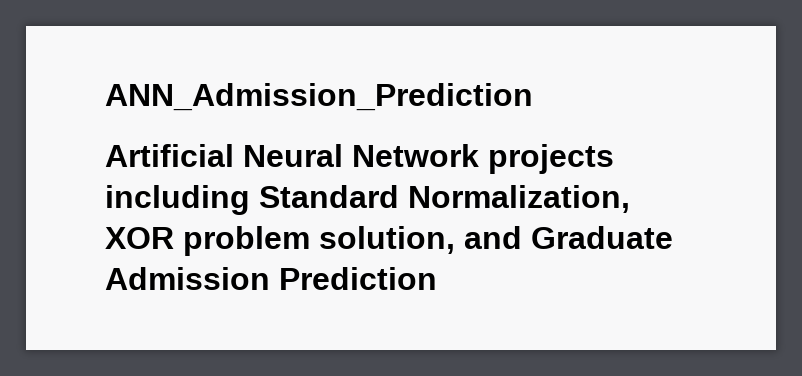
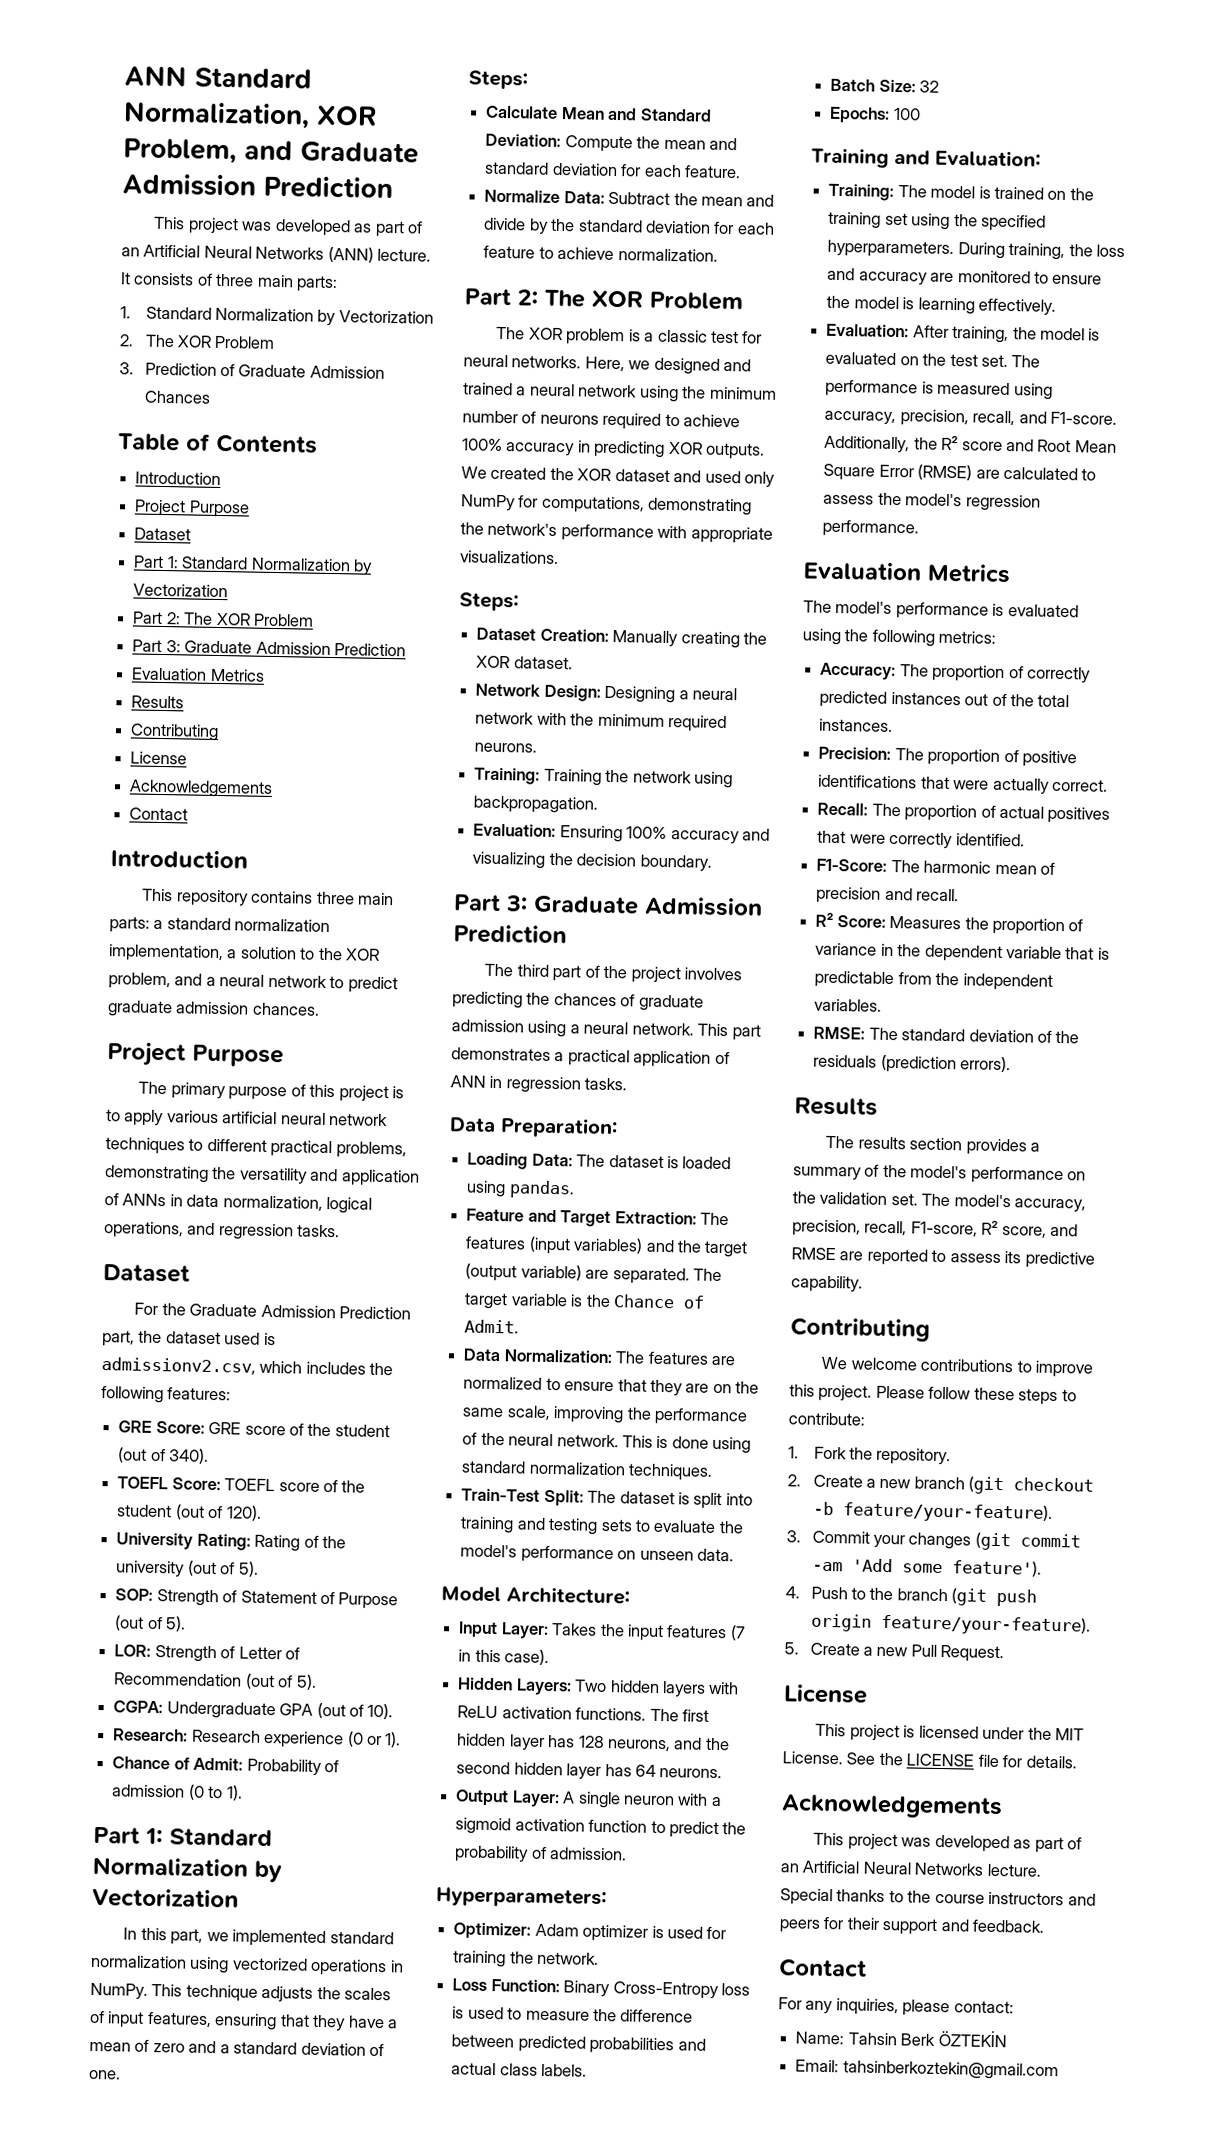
- ANN_Admission_Prediction
- Artificial Neural Network projects including Standard Normalization, XOR problem solution, and Graduate Admission Prediction
+ ANN Standard Normalization, XOR Problem, and Graduate Admission Prediction
+ This project was developed as part of an Artificial Neural Networks (ANN) lecture. It consists of three main parts:
+ 1. Standard Normalization by Vectorization
+ 2. The XOR Problem
+ 3. Prediction of Graduate Admission Chances
+ Table of Contents
+ Introduction
+ Project Purpose
+ Dataset
+ Part 1: Standard Normalization by Vectorization
+ Part 2: The XOR Problem
+ Part 3: Graduate Admission Prediction
+ Evaluation Metrics
+ Results
+ Contributing
+ License
+ Acknowledgements
+ Contact
+ Introduction
+ This repository contains three main parts: a standard normalization implementation, a solution to the XOR problem, and a neural network to predict graduate admission chances.
+ Project Purpose
+ The primary purpose of this project is to apply various artificial neural network techniques to different practical problems, demonstrating the versatility and application of ANNs in data normalization, logical operations, and regression tasks.
+ Dataset
+ For the Graduate Admission Prediction part, the dataset used is admissionv2.csv, which includes the following features:
+ GRE Score: GRE score of the student (out of 340).
+ TOEFL Score: TOEFL score of the student (out of 120).
+ University Rating: Rating of the university (out of 5).
+ SOP: Strength of Statement of Purpose (out of 5).
+ LOR: Strength of Letter of Recommendation (out of 5).
+ CGPA: Undergraduate GPA (out of 10).
+ Research: Research experience (0 or 1).
+ Chance of Admit: Probability of admission (0 to 1).
+ Part 1: Standard Normalization by Vectorization
+ In this part, we implemented standard normalization using vectorized operations in NumPy. This technique adjusts the scales of input features, ensuring that they have a mean of zero and a standard deviation of one.
+ Steps:
+ Calculate Mean and Standard Deviation: Compute the mean and standard deviation for each feature.
+ Normalize Data: Subtract the mean and divide by the standard deviation for each feature to achieve normalization.
+ Part 2: The XOR Problem
+ The XOR problem is a classic test for neural networks. Here, we designed and trained a neural network using the minimum number of neurons required to achieve 100% accuracy in predicting XOR outputs. We created the XOR dataset and used only NumPy for computations, demonstrating the network's performance with appropriate visualizations.
+ Steps:
+ Dataset Creation: Manually creating the XOR dataset.
+ Network Design: Designing a neural network with the minimum required neurons.
+ Training: Training the network using backpropagation.
+ Evaluation: Ensuring 100% accuracy and visualizing the decision boundary.
+ Part 3: Graduate Admission Prediction
+ The third part of the project involves predicting the chances of graduate admission using a neural network. This part demonstrates a practical application of ANN in regression tasks.
+ Data Preparation:
+ Loading Data: The dataset is loaded using pandas.
+ Feature and Target Extraction: The features (input variables) and the target (output variable) are separated. The target variable is the Chance of Admit.
+ Data Normalization: The features are normalized to ensure that they are on the same scale, improving the performance of the neural network. This is done using standard normalization techniques.
+ Train-Test Split: The dataset is split into training and testing sets to evaluate the model's performance on unseen data.
+ Model Architecture:
+ Input Layer: Takes the input features (7 in this case).
+ Hidden Layers: Two hidden layers with ReLU activation functions. The first hidden layer has 128 neurons, and the second hidden layer has 64 neurons.
+ Output Layer: A single neuron with a sigmoid activation function to predict the probability of admission.
+ Hyperparameters:
+ Optimizer: Adam optimizer is used for training the network.
+ Loss Function: Binary Cross-Entropy loss is used to measure the difference between predicted probabilities and actual class labels.
+ Batch Size: 32
+ Epochs: 100
+ Training and Evaluation:
+ Training: The model is trained on the training set using the specified hyperparameters. During training, the loss and accuracy are monitored to ensure the model is learning effectively.
+ Evaluation: After training, the model is evaluated on the test set. The performance is measured using accuracy, precision, recall, and F1-score. Additionally, the R² score and Root Mean Square Error (RMSE) are calculated to assess the model's regression performance.
+ Evaluation Metrics
+ The model's performance is evaluated using the following metrics:
+ Accuracy: The proportion of correctly predicted instances out of the total instances.
+ Precision: The proportion of positive identifications that were actually correct.
+ Recall: The proportion of actual positives that were correctly identified.
+ F1-Score: The harmonic mean of precision and recall.
+ R² Score: Measures the proportion of variance in the dependent variable that is predictable from the independent variables.
+ RMSE: The standard deviation of the residuals (prediction errors).
+ Results
+ The results section provides a summary of the model's performance on the validation set. The model's accuracy, precision, recall, F1-score, R² score, and RMSE are reported to assess its predictive capability.
+ Contributing
+ We welcome contributions to improve this project. Please follow these steps to contribute:
+ 1. Fork the repository.
+ 2. Create a new branch (git checkout -b feature/your-feature).
+ 3. Commit your changes (git commit -am 'Add some feature').
+ 4. Push to the branch (git push origin feature/your-feature).
+ 5. Create a new Pull Request.
+ License
+ This project is licensed under the MIT License. See the LICENSE file for details.
+ Acknowledgements
+ This project was developed as part of an Artificial Neural Networks lecture. Special thanks to the course instructors and peers for their support and feedback.
+ Contact
+ For any inquiries, please contact:
+ Name: Tahsin Berk ÖZTEKİN
+ Email: tahsinberkoztekin@gmail.com

